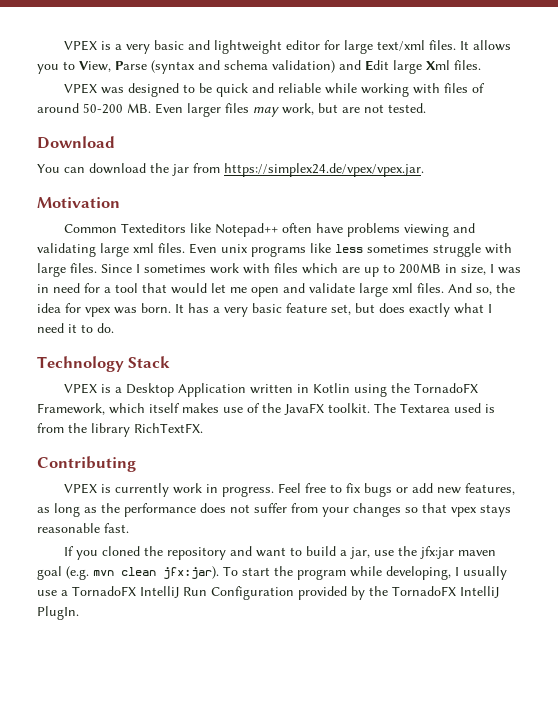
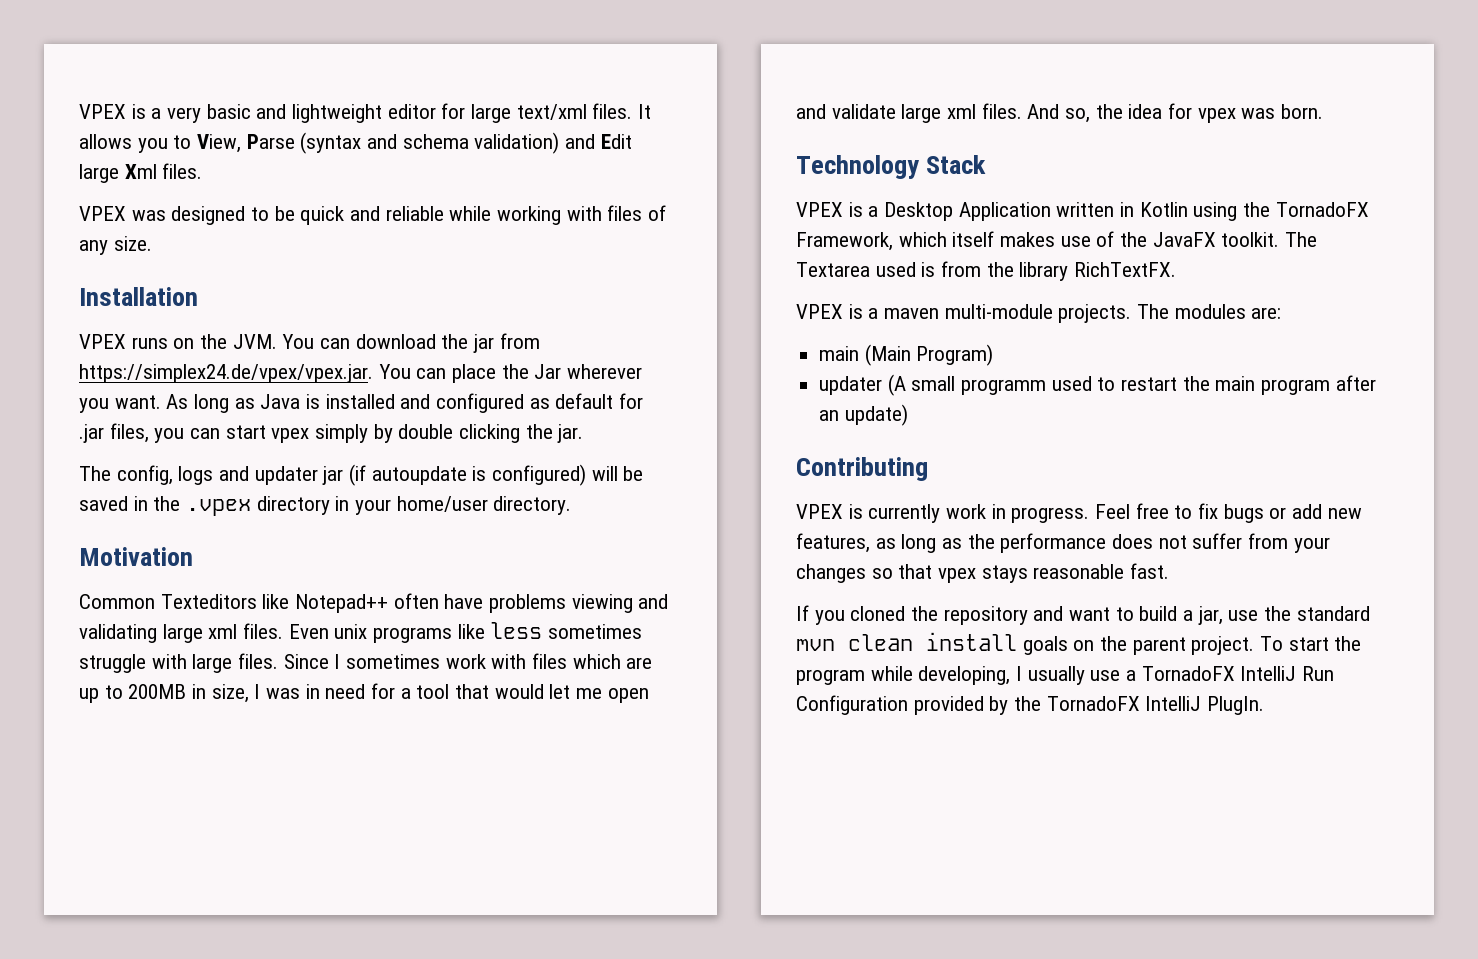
- VPEX was designed to be quick and reliable while working with files of around 50-200 MB. Even larger files may work, but are not tested.
- Download
- You can download the jar from https://simplex24.de/vpex/vpex.jar.
+ VPEX was designed to be quick and reliable while working with files of any size.
+ Installation
+ VPEX runs on the JVM. You can download the jar from https://simplex24.de/vpex/vpex.jar. You can place the Jar wherever you want. As long as Java is installed and configured as default for .jar files, you can start vpex simply by double clicking the jar.
+ The config, logs and updater jar (if autoupdate is configured) will be saved in the .vpex directory in your home/user directory.
- It has a very basic feature set, but does exactly what I need it to do.
+ VPEX is a maven multi-module projects. The modules are:
+ main (Main Program)
+ updater (A small programm used to restart the main program after an update)
- If you cloned the repository and want to build a jar, use the jfx:jar maven goal (e.g. mvn clean jfx:jar).
+ If you cloned the repository and want to build a jar, use the standard mvn clean install goals on the parent project.

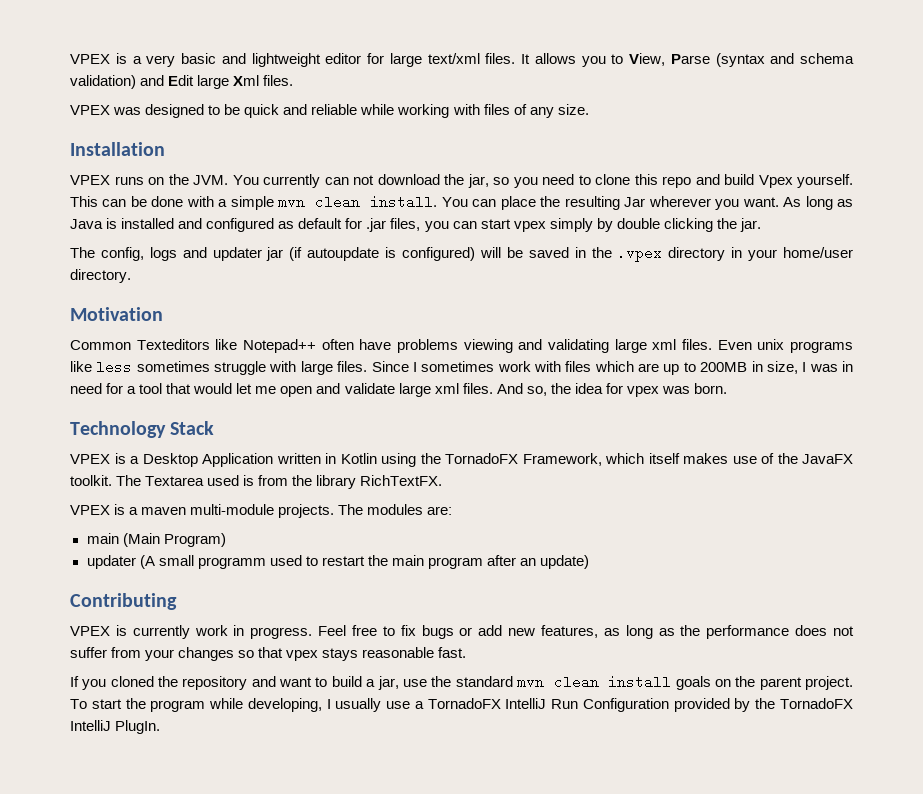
- VPEX runs on the JVM. You can download the jar from https://simplex24.de/vpex/vpex.jar. You can place the Jar wherever you want.
+ VPEX runs on the JVM. You currently can not download the jar, so you need to clone this repo and build Vpex yourself. This can be done with a simple mvn clean install. You can place the resulting Jar wherever you want.

